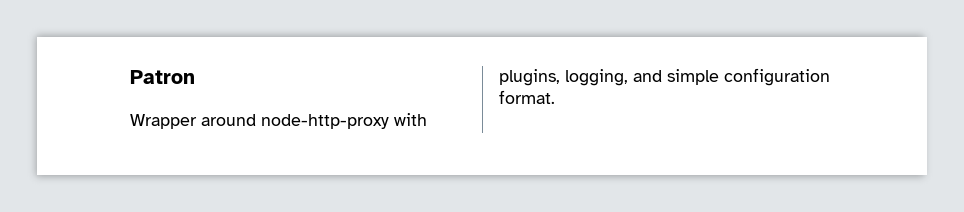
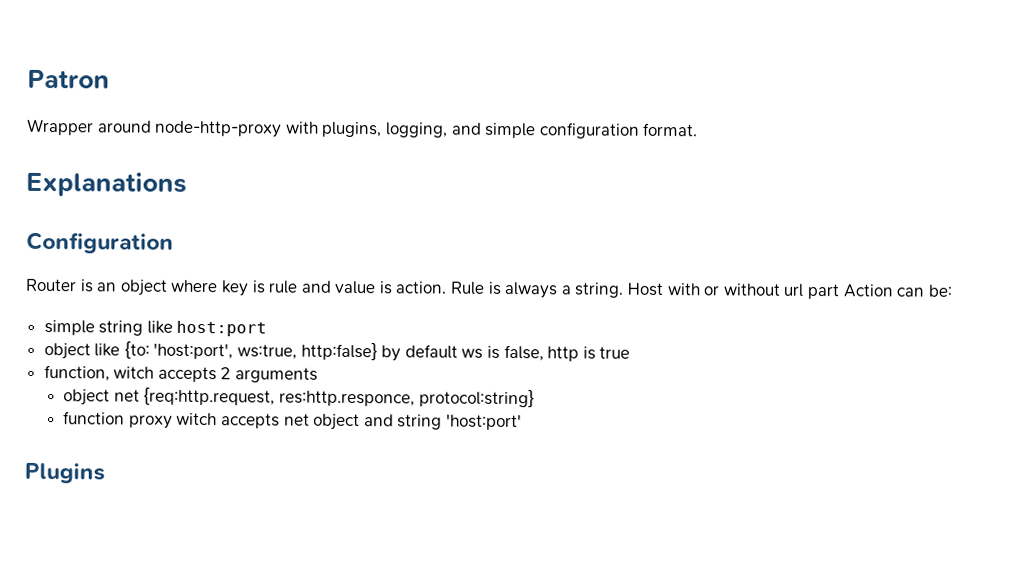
+ Explanations
+ Configuration
+ Router is an object where key is rule and value is action. Rule is always a string. Host with or without url part Action can be:
+ simple string like host:port
+ object like {to: 'host:port', ws:true, http:false} by default ws is false, http is true
+ function, witch accepts 2 arguments
+ object net {req:http.request, res:http.responce, protocol:string}
+ function proxy witch accepts net object and string 'host:port'
+ Plugins

